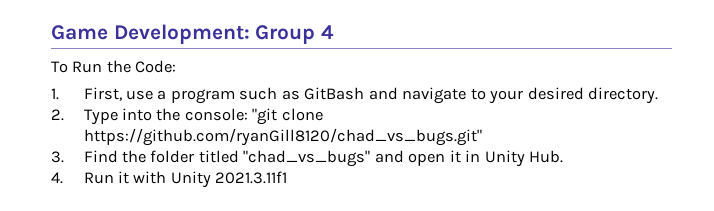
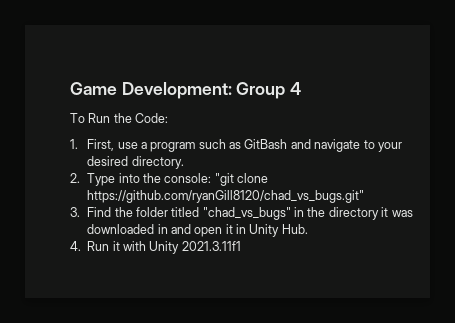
- 3. Find the folder titled "chad_vs_bugs" and open it in Unity Hub.
+ 3. Find the folder titled "chad_vs_bugs" in the directory it was downloaded in and open it in Unity Hub.

